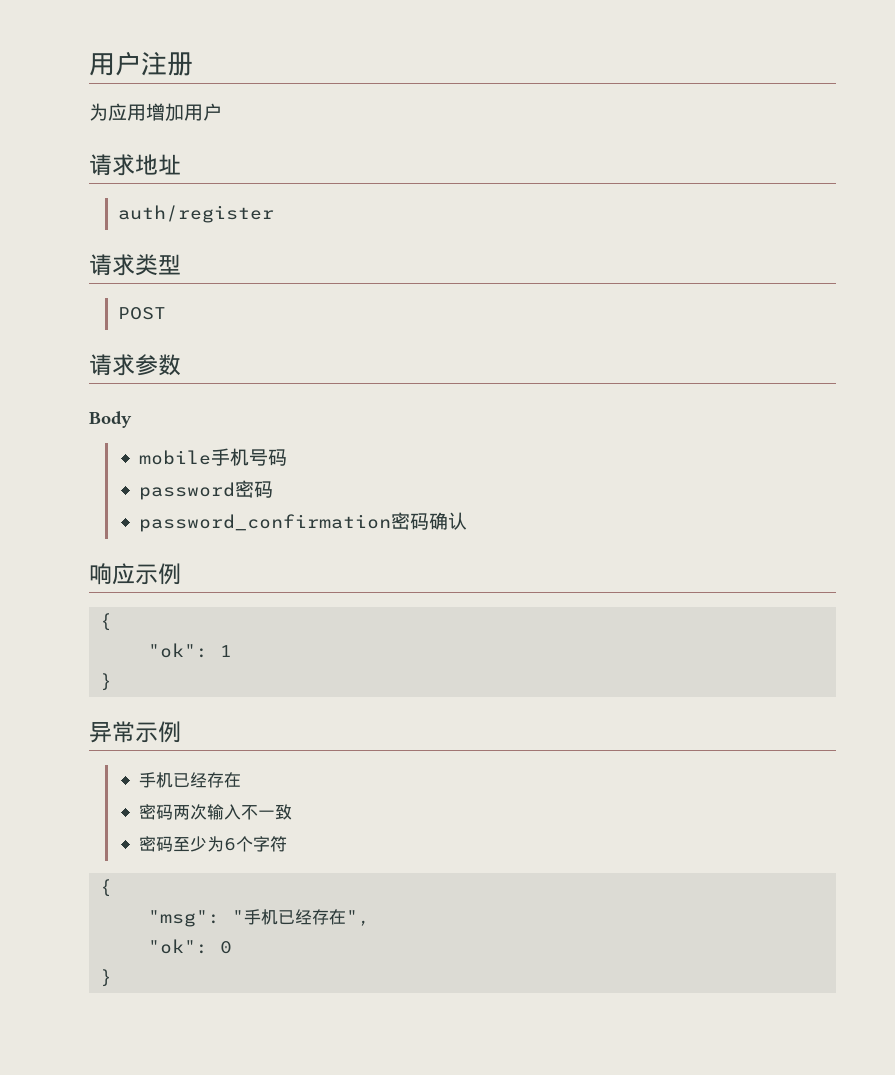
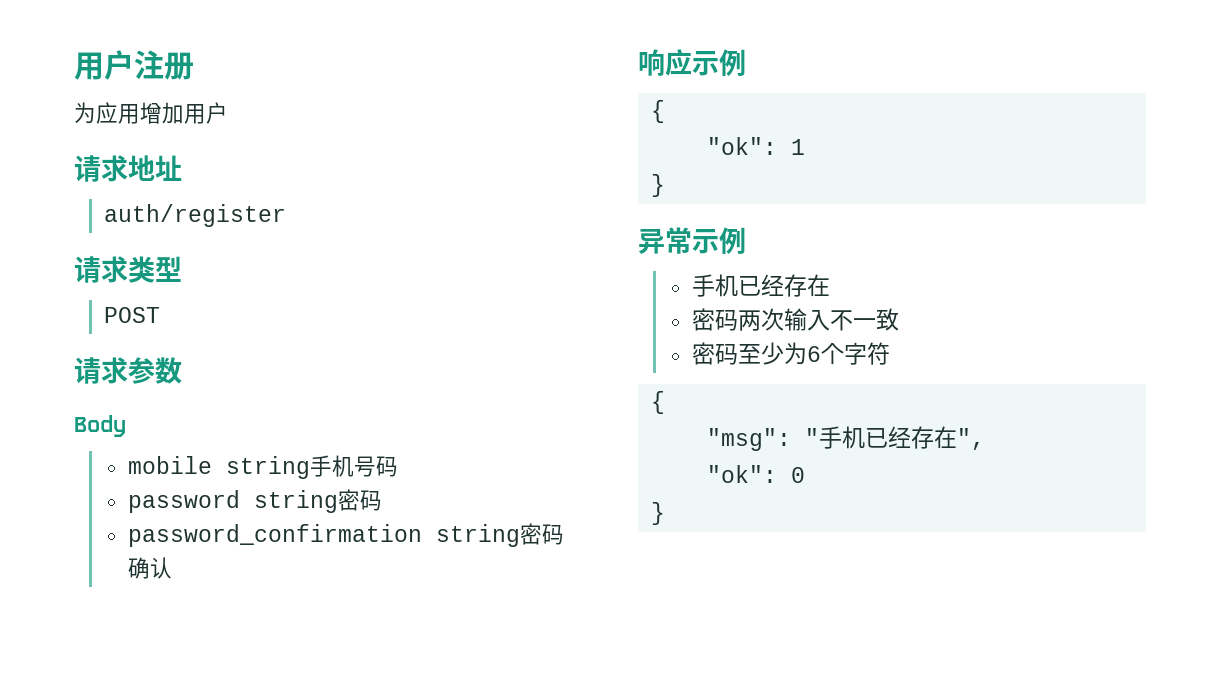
- mobile手机号码
+ mobile string手机号码
- password密码
+ password string密码
- password_confirmation密码确认
+ password_confirmation string密码确认

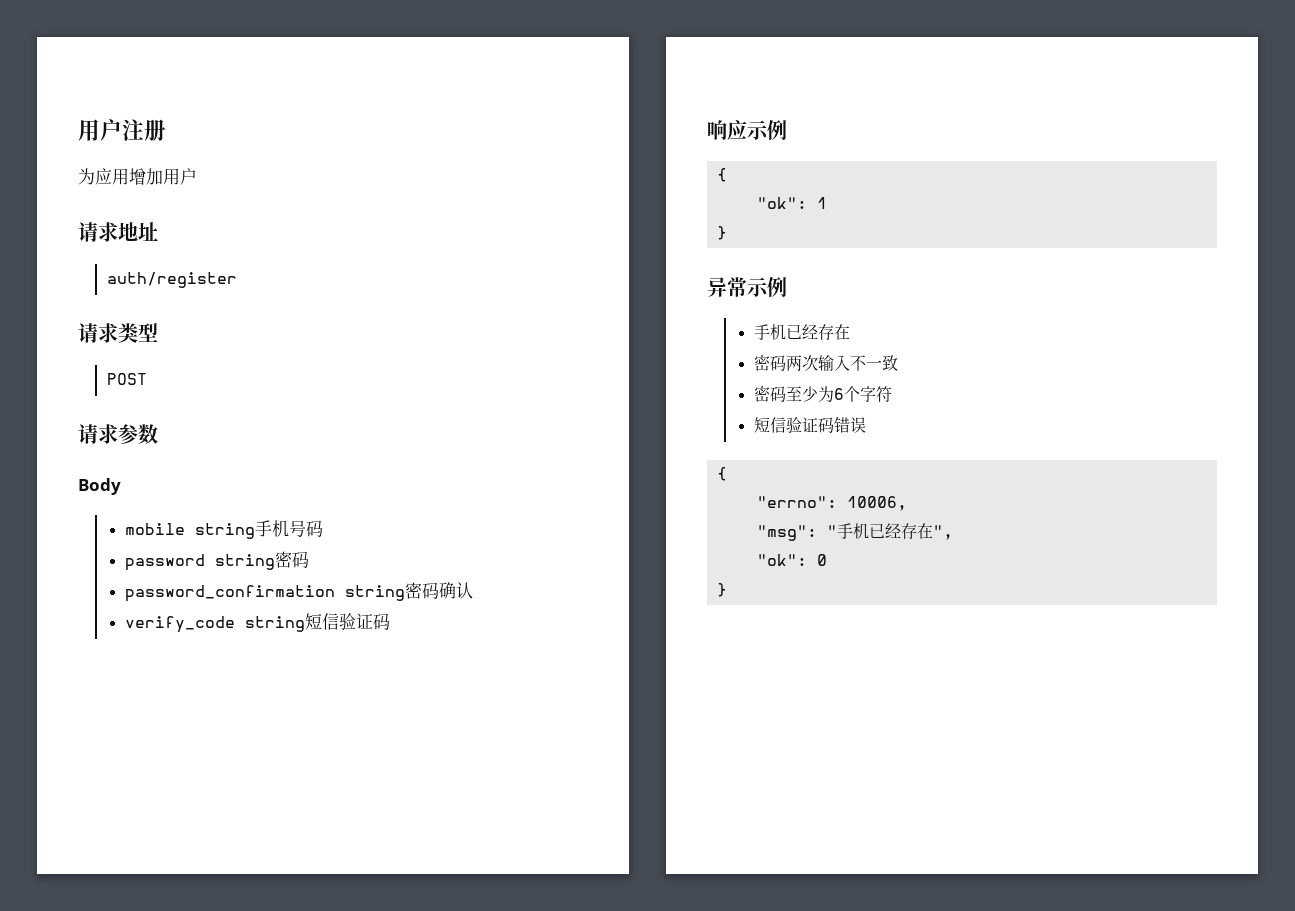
+ verify_code string短信验证码
  密码至少为6个字符
+ 短信验证码错误
  {
+ "errno": 10006,

